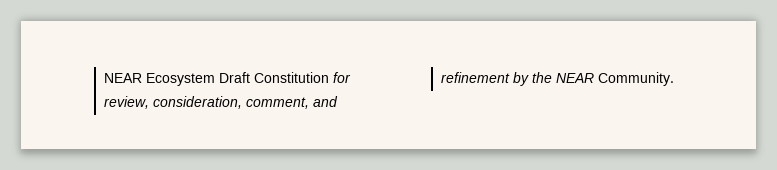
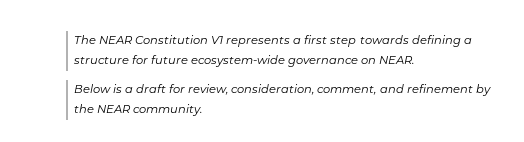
- NEAR Ecosystem Draft Constitution for review, consideration, comment, and refinement by the NEAR Community.
+ The NEAR Constitution V1 represents a first step towards defining a structure for future ecosystem-wide governance on NEAR.
+ Below is a draft for review, consideration, comment, and refinement by the NEAR community.

